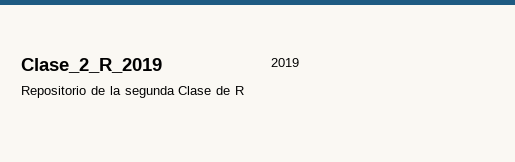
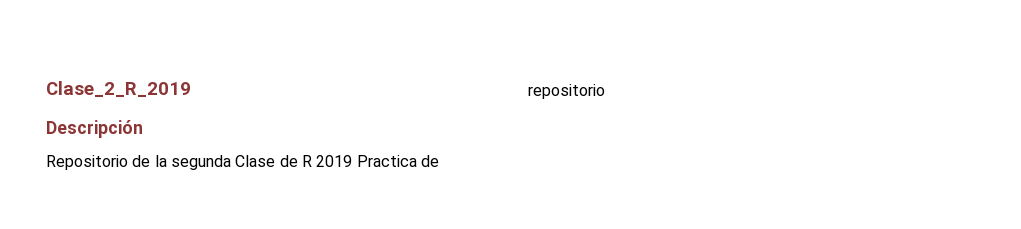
+ Descripción
- Repositorio de la segunda Clase de R 2019
+ Repositorio de la segunda Clase de R 2019 Practica de repositorio

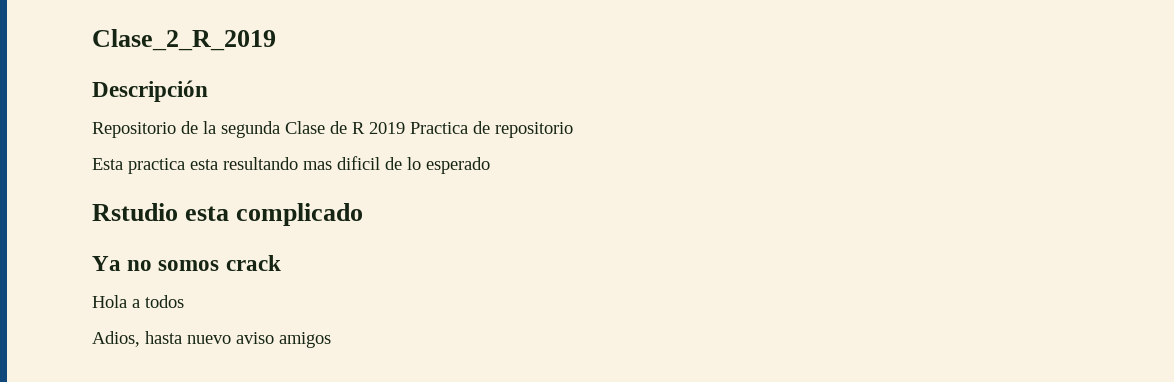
+ Esta practica esta resultando mas dificil de lo esperado
+ Rstudio esta complicado
+ Ya no somos crack
+ Hola a todos
+ Adios, hasta nuevo aviso amigos

